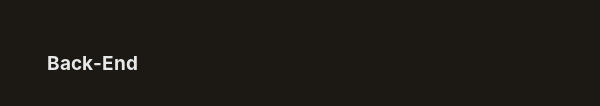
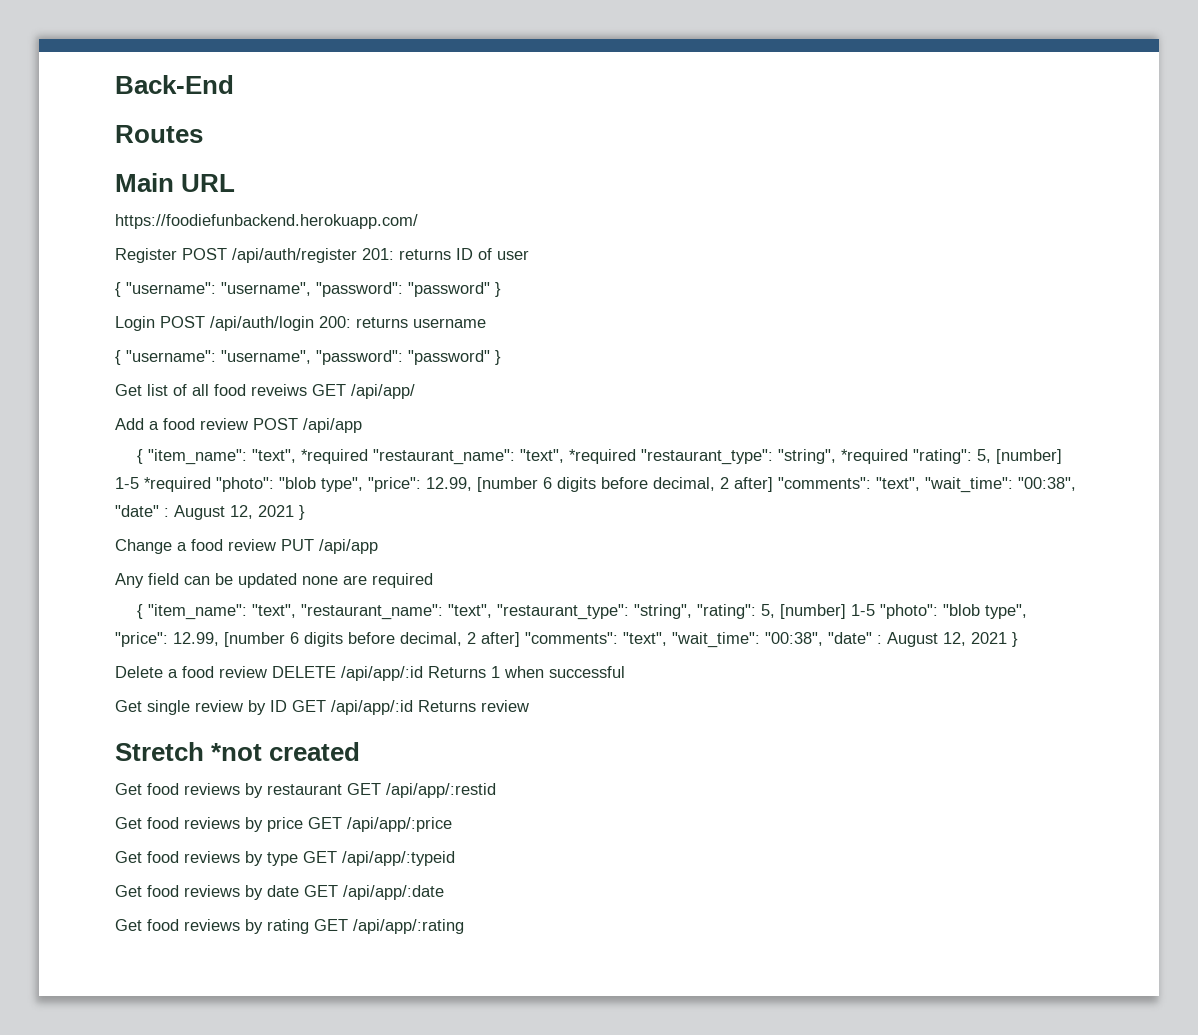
+ Routes
+ Main URL
+ https://foodiefunbackend.herokuapp.com/
+ Register POST /api/auth/register 201: returns ID of user
+ { "username": "username", "password": "password" }
+ Login POST /api/auth/login 200: returns username
+ { "username": "username", "password": "password" }
+ Get list of all food reveiws GET /api/app/
+ Add a food review POST /api/app
+ { "item_name": "text", *required "restaurant_name": "text", *required "restaurant_type": "string", *required "rating": 5, [number] 1-5 *required "photo": "blob type", "price": 12.99, [number 6 digits before decimal, 2 after] "comments": "text", "wait_time": "00:38", "date" : August 12, 2021 }
+ Change a food review PUT /api/app
+ Any field can be updated none are required
+ { "item_name": "text", "restaurant_name": "text", "restaurant_type": "string", "rating": 5, [number] 1-5 "photo": "blob type", "price": 12.99, [number 6 digits before decimal, 2 after] "comments": "text", "wait_time": "00:38", "date" : August 12, 2021 }
+ Delete a food review DELETE /api/app/:id Returns 1 when successful
+ Get single review by ID GET /api/app/:id Returns review
+ Stretch *not created
+ Get food reviews by restaurant GET /api/app/:restid
+ Get food reviews by price GET /api/app/:price
+ Get food reviews by type GET /api/app/:typeid
+ Get food reviews by date GET /api/app/:date
+ Get food reviews by rating GET /api/app/:rating

